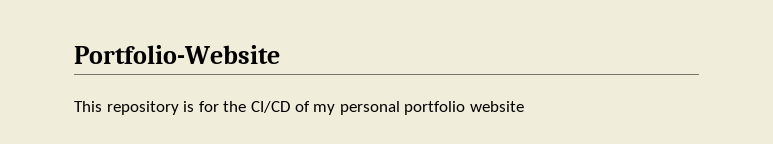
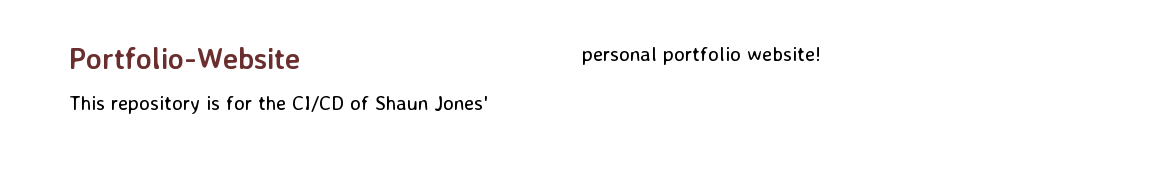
- This repository is for the CI/CD of my personal portfolio website
+ This repository is for the CI/CD of Shaun Jones' personal portfolio website!

